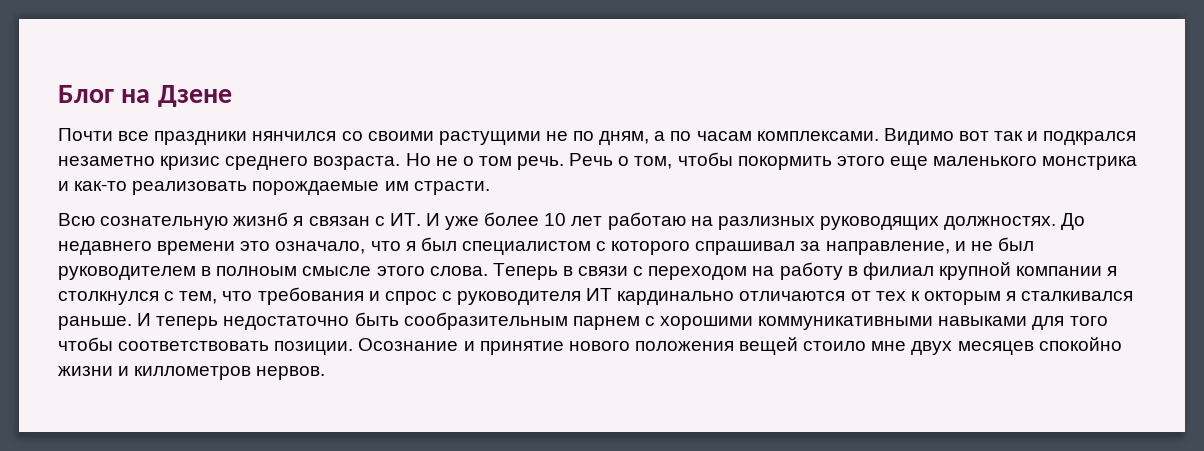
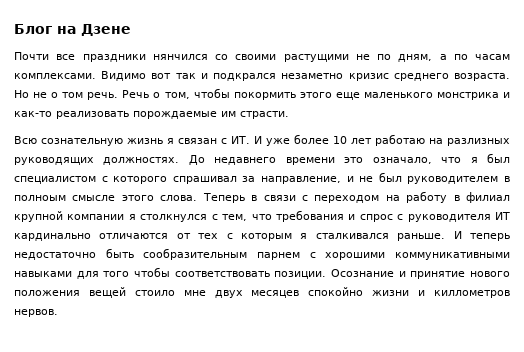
- Всю сознательную жизнб я связан с ИТ. И уже более 10 лет работаю на разлизных руководящих должностях.
+ Всю сознательную жизнь я связан с ИТ. И уже более 10 лет работаю на разлизных руководящих должностях.
- Теперь в связи с переходом на работу в филиал крупной компании я столкнулся с тем, что требования и спрос с руководителя ИТ кардинально отличаются от тех к окторым я сталкивался раньше.
+ Теперь в связи с переходом на работу в филиал крупной компании я столкнулся с тем, что требования и спрос с руководителя ИТ кардинально отличаются от тех с которым я сталкивался раньше.

